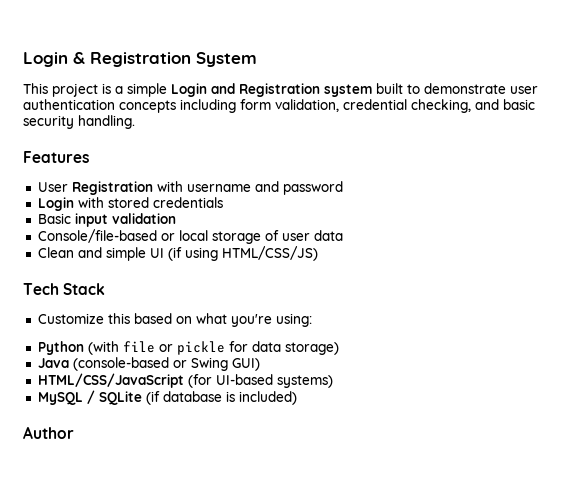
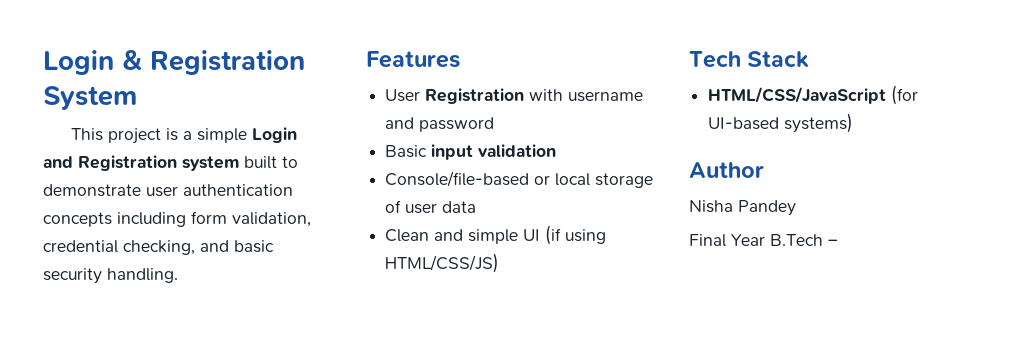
- Login with stored credentials
- Customize this based on what you're using:
- Python (with file or pickle for data storage)
- Java (console-based or Swing GUI)
  HTML/CSS/JavaScript (for UI-based systems)
- MySQL / SQLite (if database is included)
  Author
+ Nisha Pandey
+ Final Year B.Tech –

